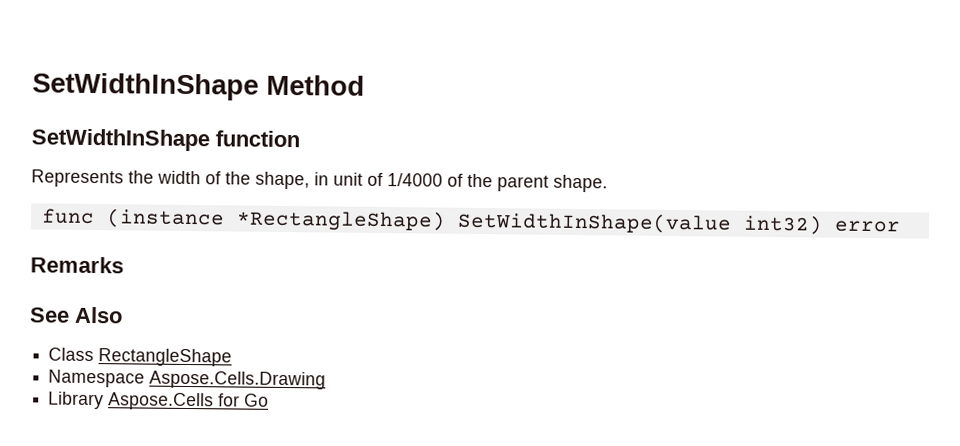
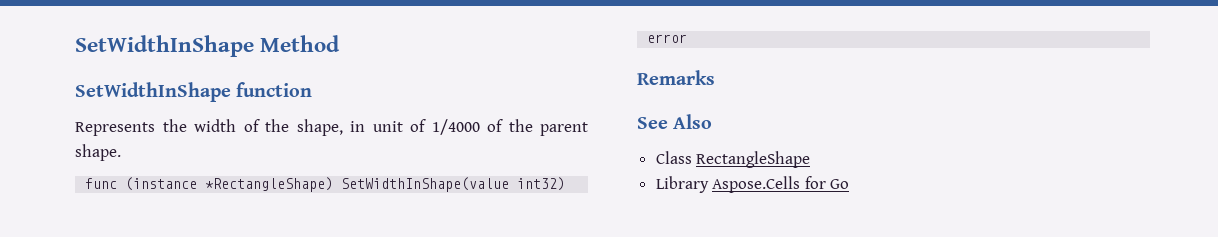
- Namespace Aspose.Cells.Drawing

